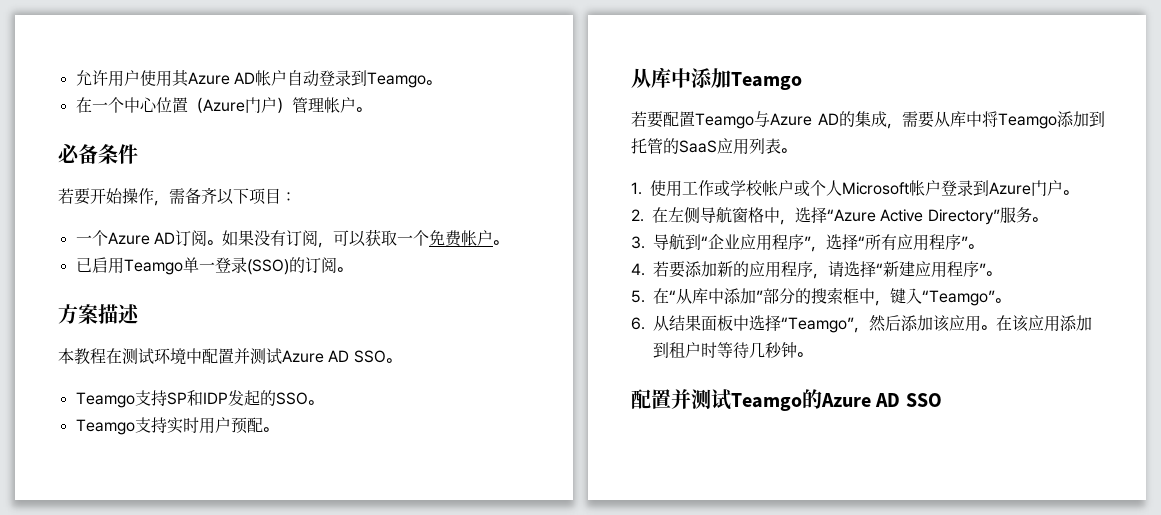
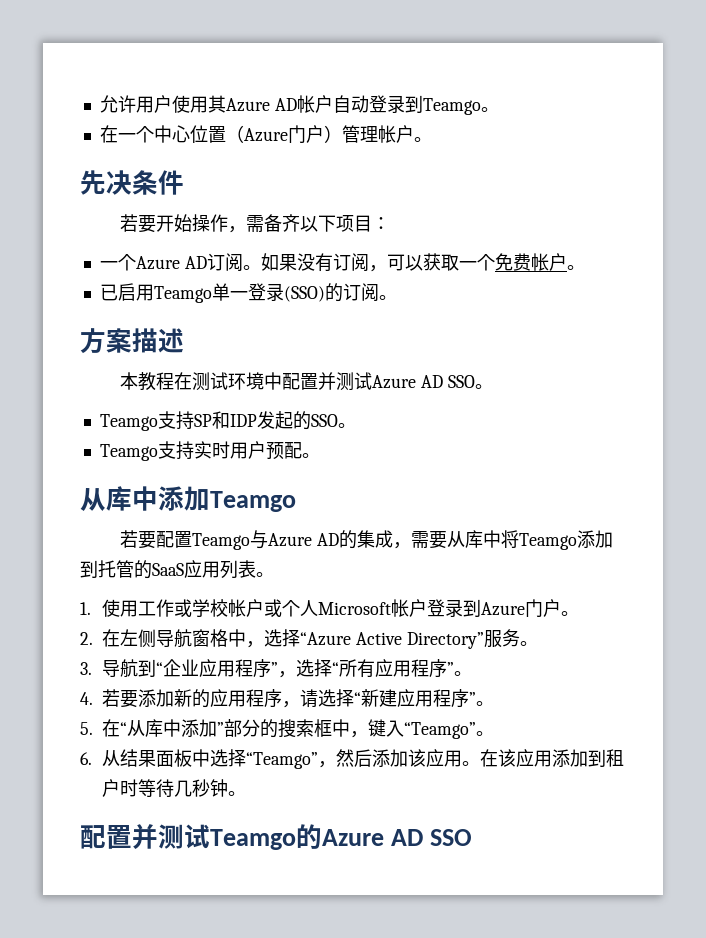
- 必备条件
+ 先决条件

